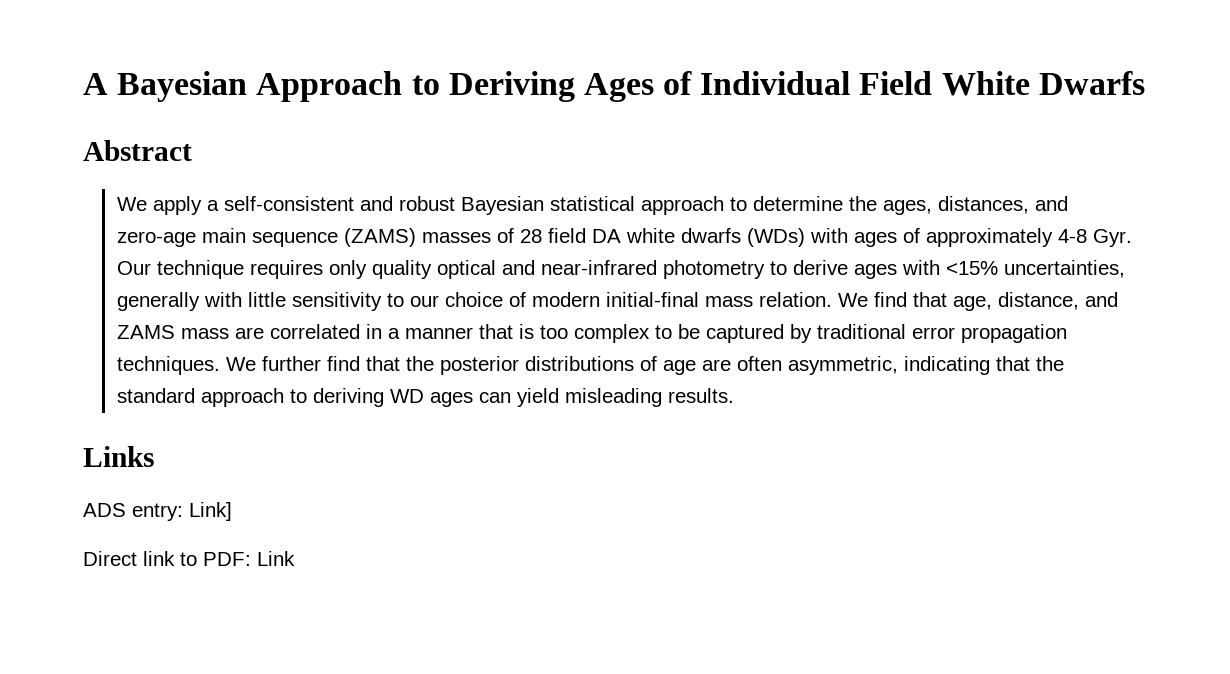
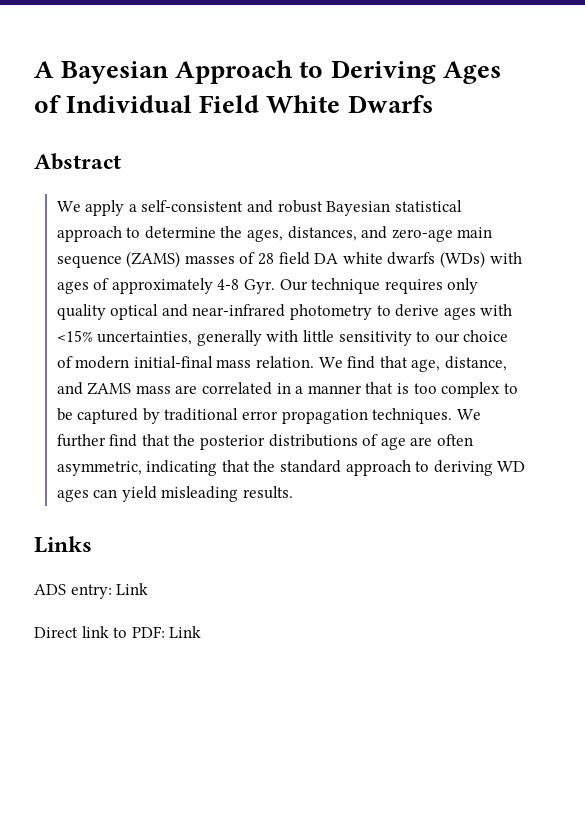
- ADS entry: Link]
+ ADS entry: Link

